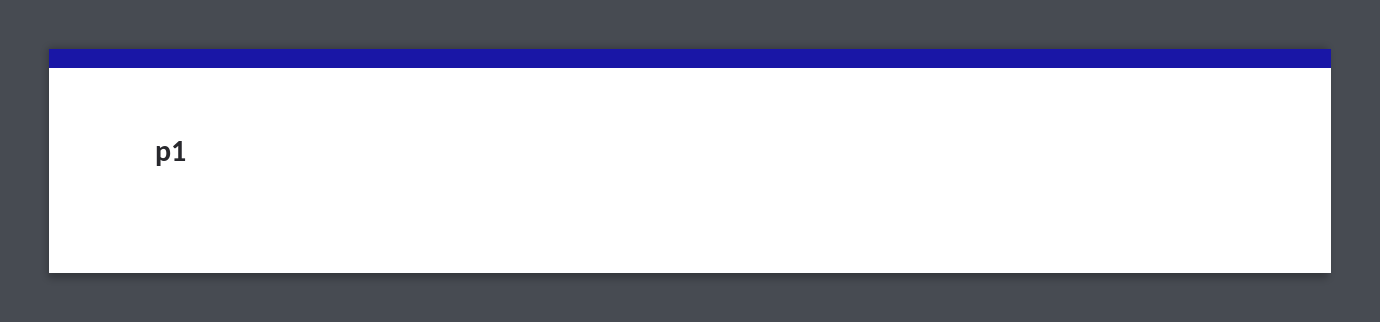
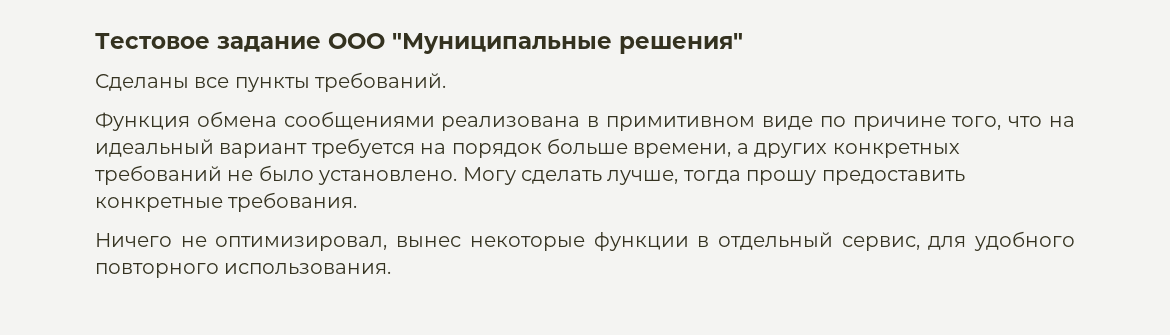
- p1
+ Тестовое задание ООО "Муниципальные решения"
+ Сделаны все пункты требований.
+ Функция обмена сообщениями реализована в примитивном виде по причине того, что на идеальный вариант требуется на порядок больше времени, а других конкретных требований не было установлено. Могу сделать лучше, тогда прошу предоставить конкретные требования.
+ Ничего не оптимизировал, вынес некоторые функции в отдельный сервис, для удобного повторного использования.

